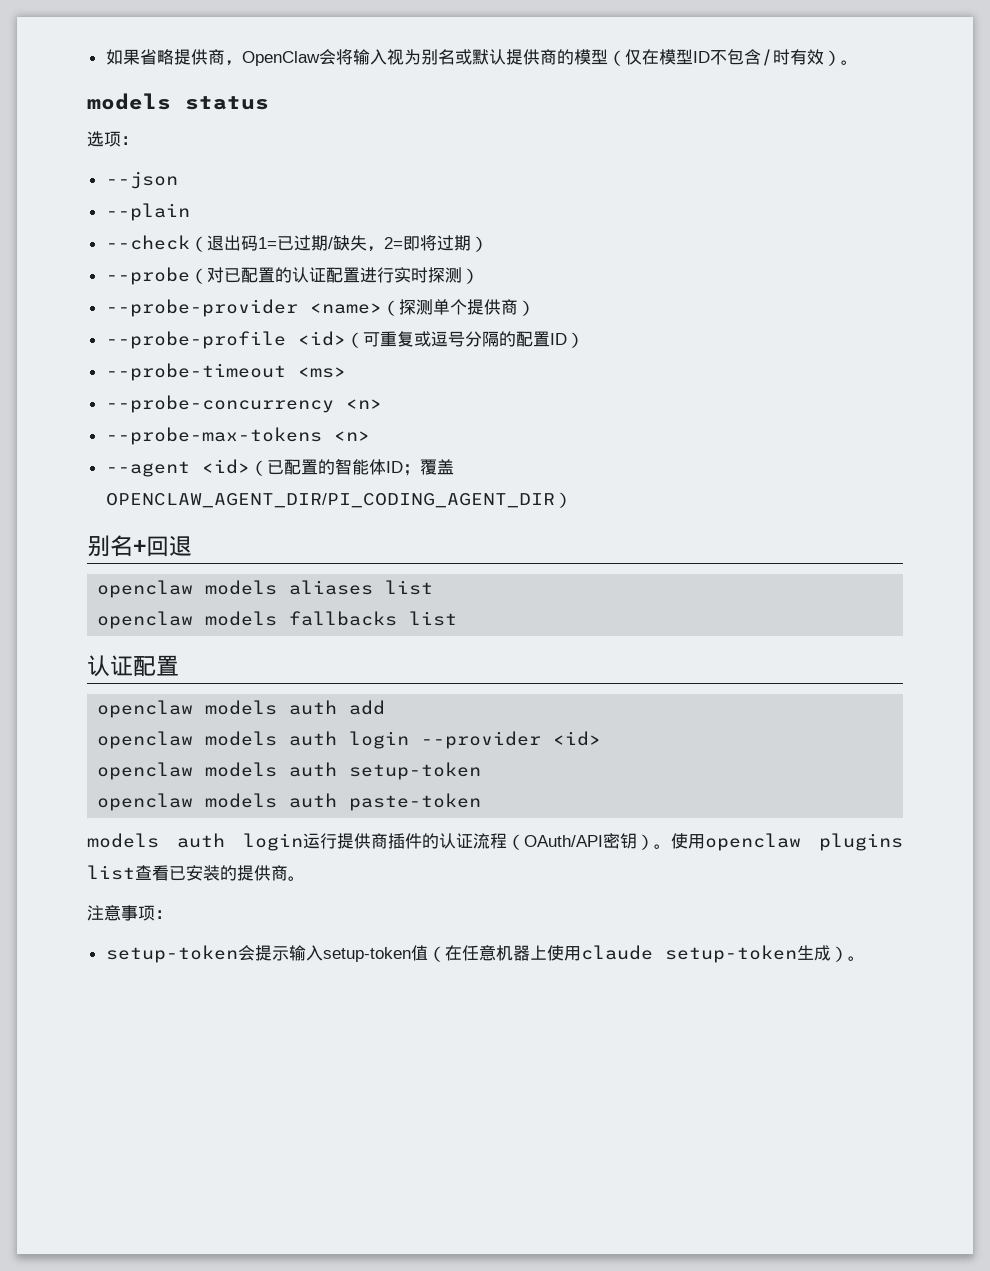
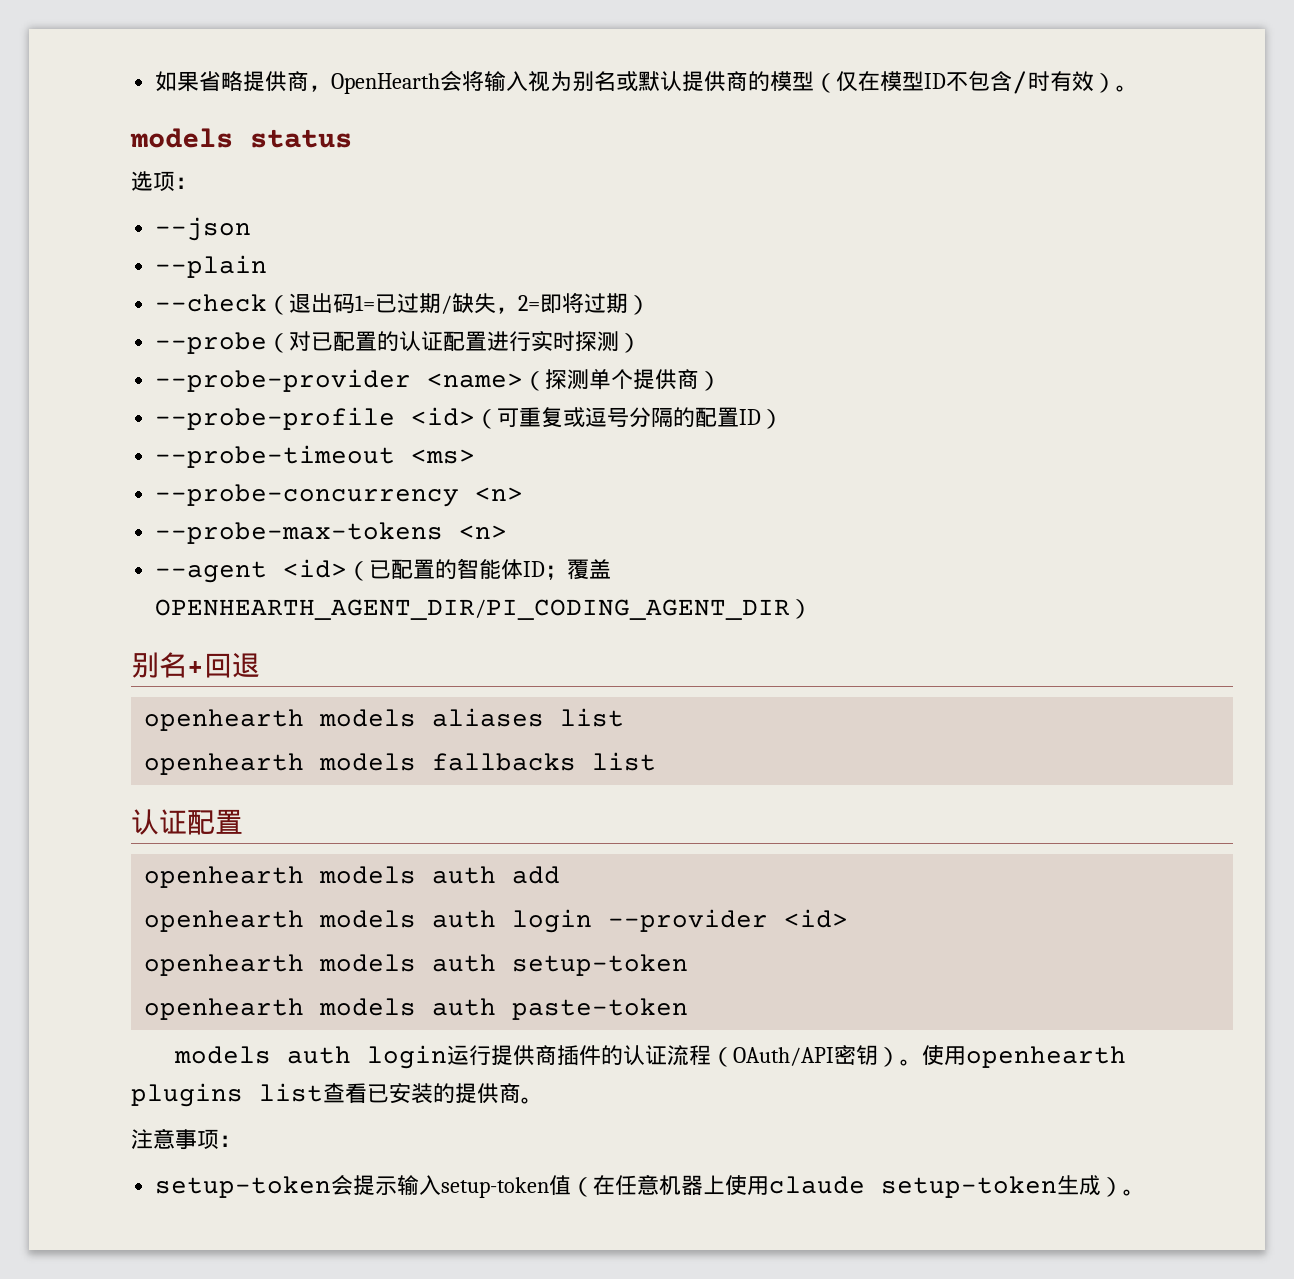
- 如果省略提供商，OpenClaw会将输入视为别名或默认提供商的模型（仅在模型ID不包含/时有效）。
+ 如果省略提供商，OpenHearth会将输入视为别名或默认提供商的模型（仅在模型ID不包含/时有效）。
- --agent <id>（已配置的智能体ID；覆盖OPENCLAW_AGENT_DIR/PI_CODING_AGENT_DIR）
+ --agent <id>（已配置的智能体ID；覆盖OPENHEARTH_AGENT_DIR/PI_CODING_AGENT_DIR）
- openclaw models aliases list
+ openhearth models aliases list
- openclaw models fallbacks list
+ openhearth models fallbacks list
- openclaw models auth add
+ openhearth models auth add
- openclaw models auth login --provider <id>
+ openhearth models auth login --provider <id>
- openclaw models auth setup-token
+ openhearth models auth setup-token
- openclaw models auth paste-token
+ openhearth models auth paste-token
- 使用openclaw plugins list查看已安装的提供商。
+ 使用openhearth plugins list查看已安装的提供商。

